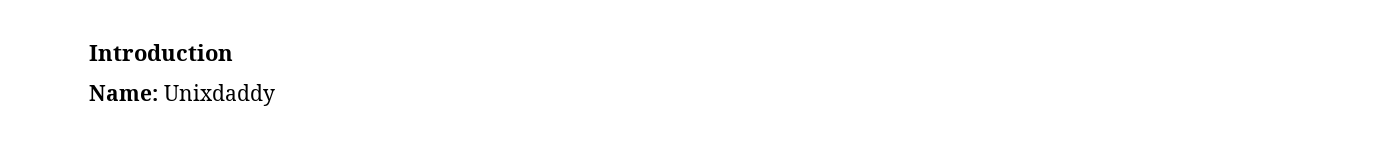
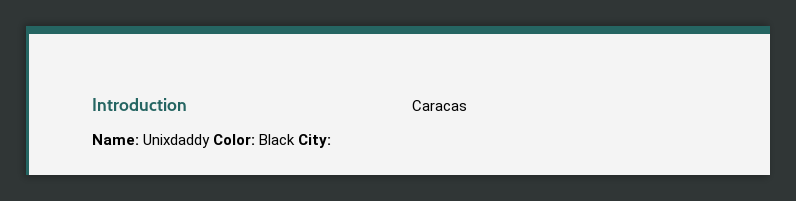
- Name: Unixdaddy
+ Name: Unixdaddy Color: Black City: Caracas

